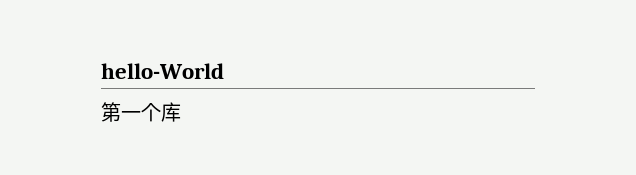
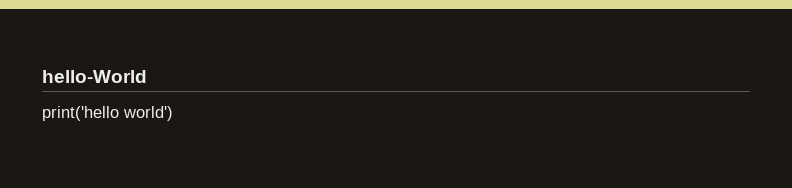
- 第一个库
+ print('hello world')

